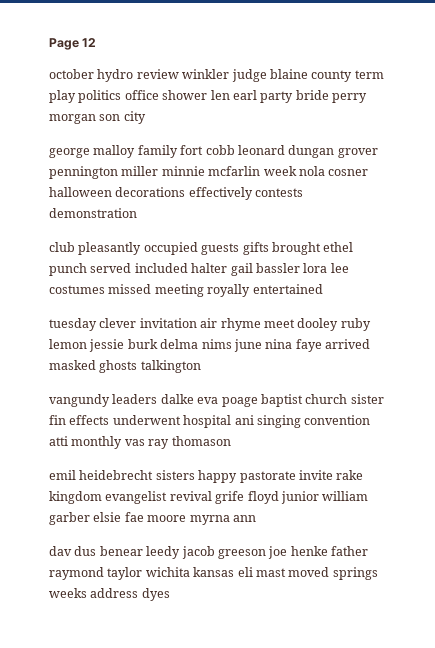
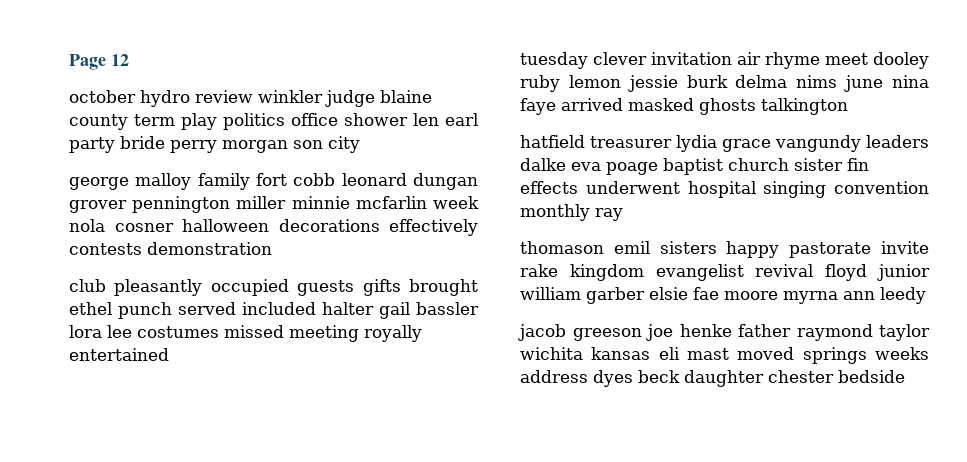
- vangundy leaders dalke eva poage baptist church sister fin effects underwent hospital ani singing convention atti monthly vas ray thomason
- emil heidebrecht sisters happy pastorate invite rake kingdom evangelist revival grife floyd junior william garber elsie fae moore myrna ann
- dav dus benear leedy jacob greeson joe henke father raymond taylor wichita kansas eli mast moved springs weeks address dyes
+ hatfield treasurer lydia grace vangundy leaders dalke eva poage baptist church sister fin effects underwent hospital singing convention monthly ray
+ thomason emil sisters happy pastorate invite rake kingdom evangelist revival floyd junior william garber elsie fae moore myrna ann leedy
+ jacob greeson joe henke father raymond taylor wichita kansas eli mast moved springs weeks address dyes beck daughter chester bedside

